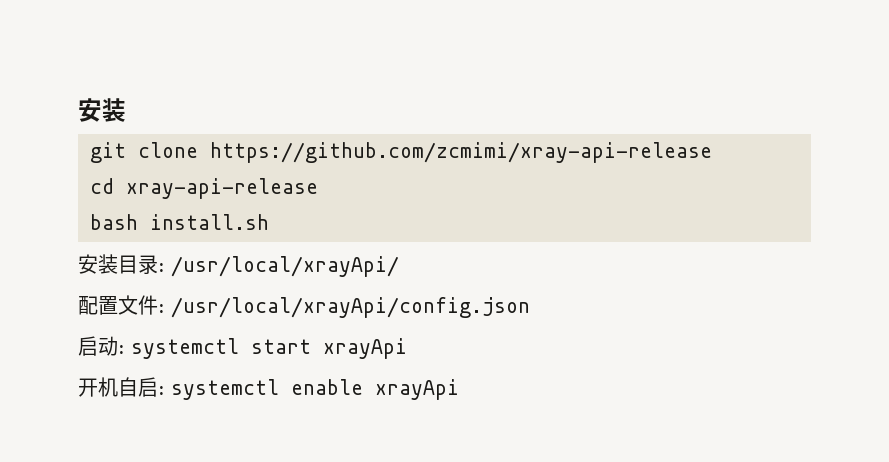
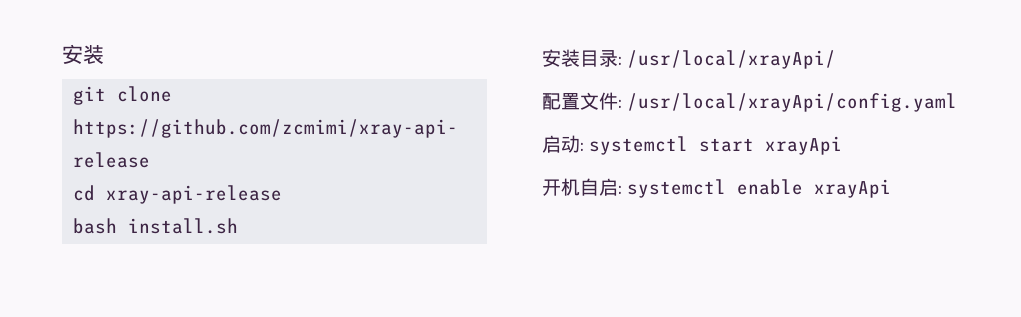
- 配置文件: /usr/local/xrayApi/config.json
+ 配置文件: /usr/local/xrayApi/config.yaml

